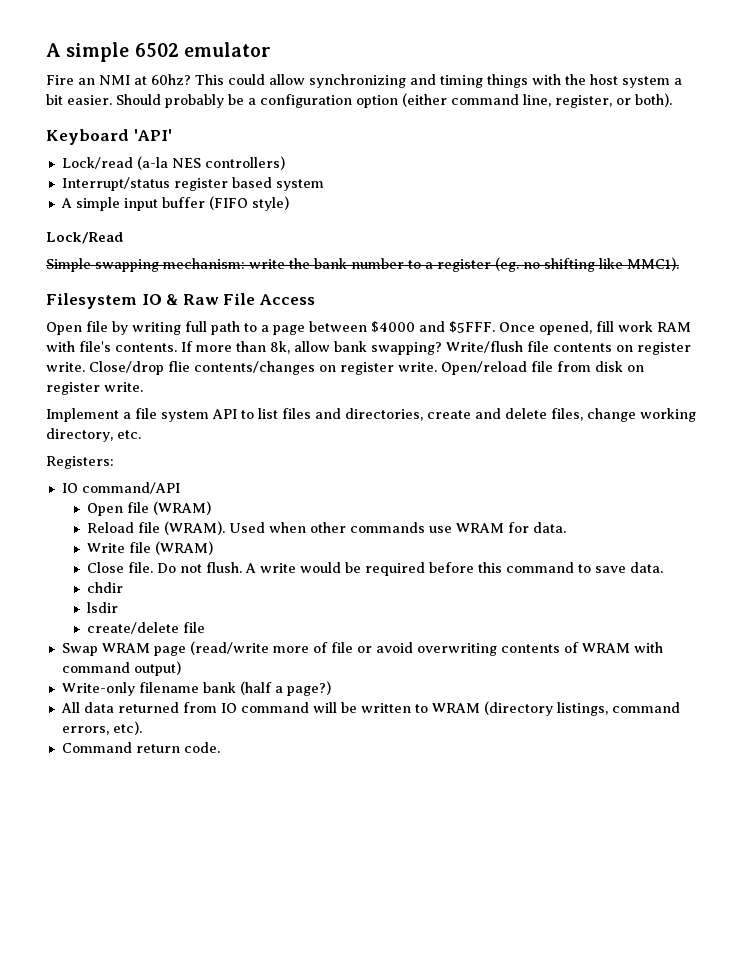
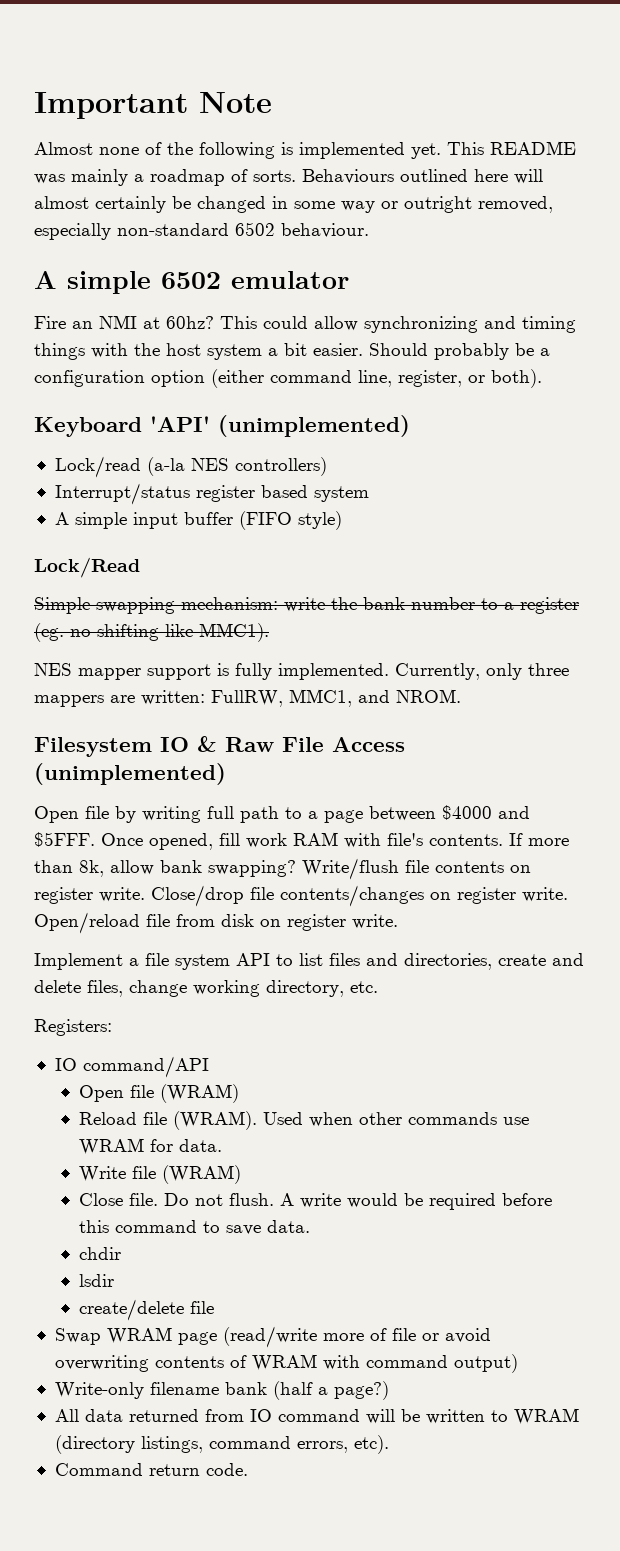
+ Important Note
+ Almost none of the following is implemented yet. This README was mainly a roadmap of sorts. Behaviours outlined here will almost certainly be changed in some way or outright removed, especially non-standard 6502 behaviour.
- Keyboard 'API'
+ Keyboard 'API' (unimplemented)
+ NES mapper support is fully implemented. Currently, only three mappers are written: FullRW, MMC1, and NROM.
- Filesystem IO & Raw File Access
+ Filesystem IO & Raw File Access (unimplemented)
- Close/drop flie contents/changes on register write.
+ Close/drop file contents/changes on register write.

